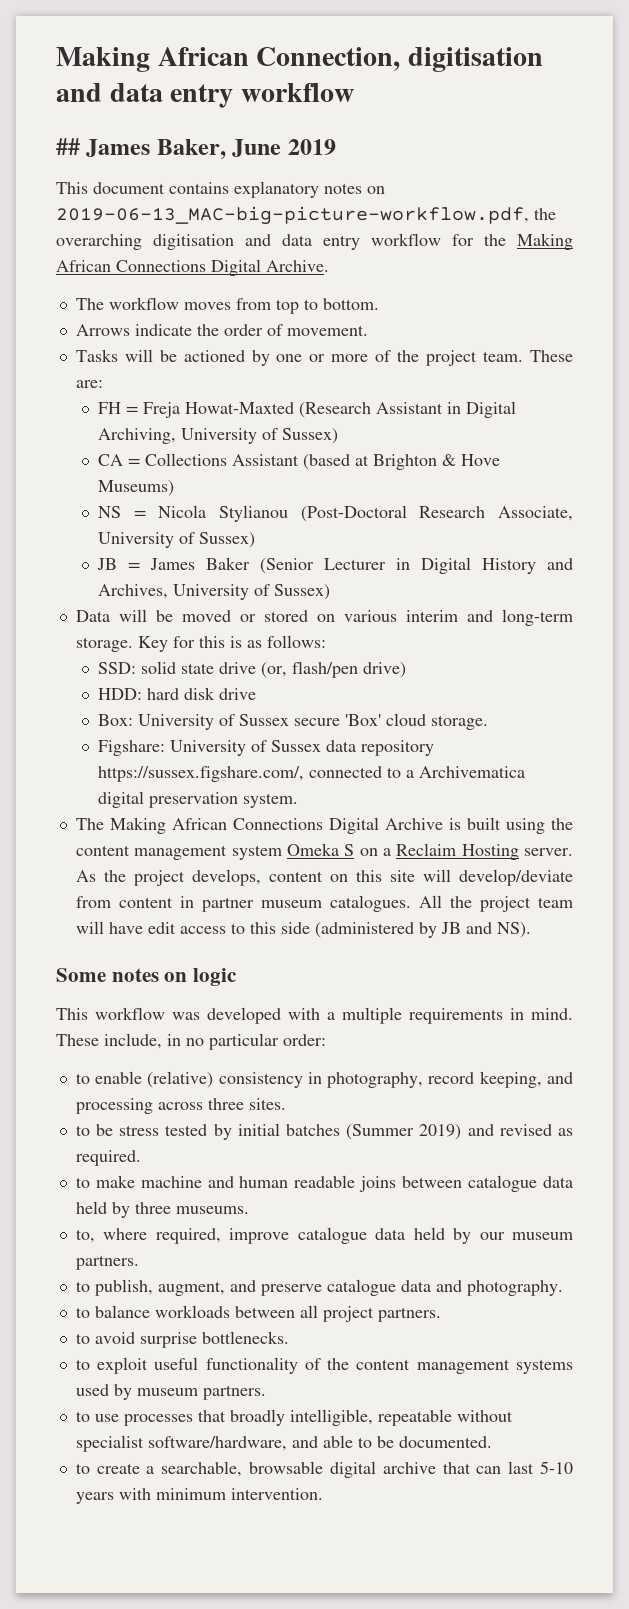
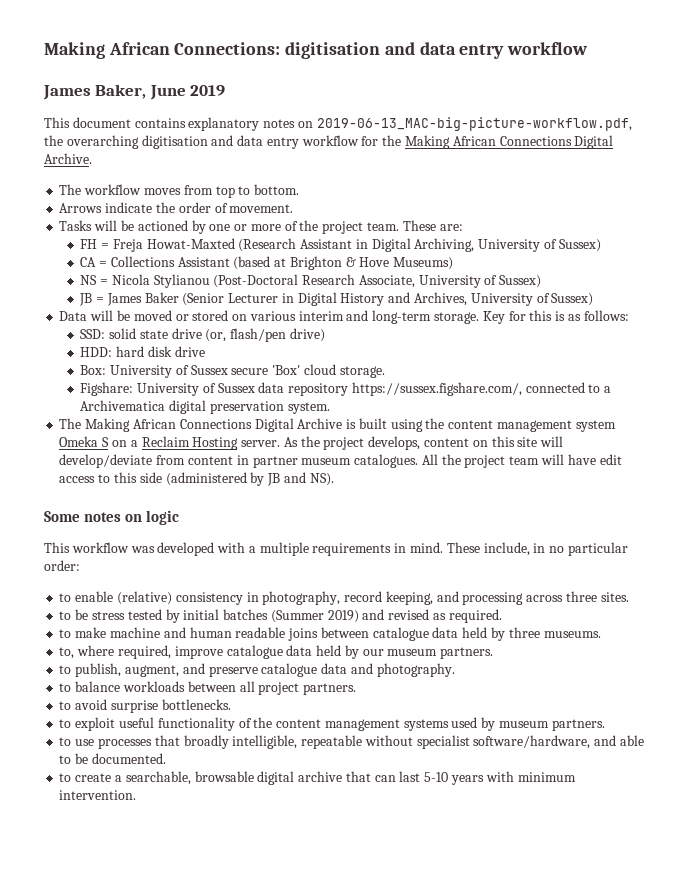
- Making African Connection, digitisation and data entry workflow
+ Making African Connections: digitisation and data entry workflow
- ## James Baker, June 2019
+ James Baker, June 2019

